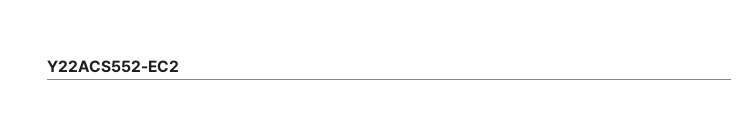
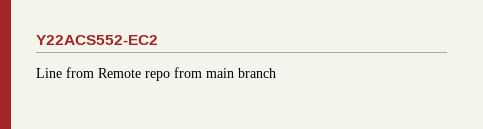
+ Line from Remote repo from main branch

